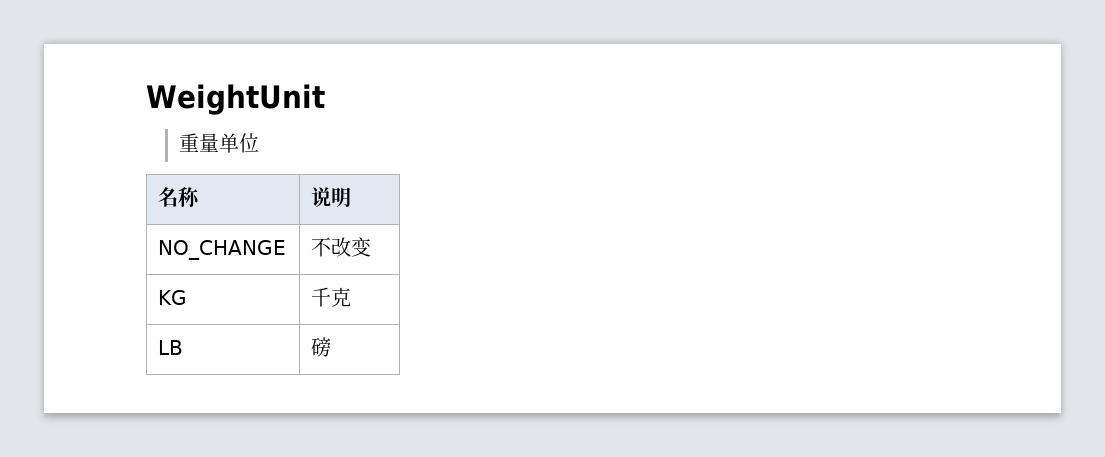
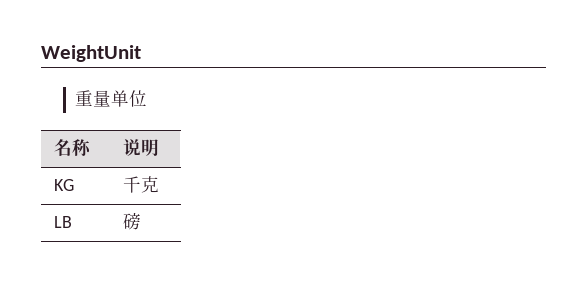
- NO_CHANGE | 不改变

